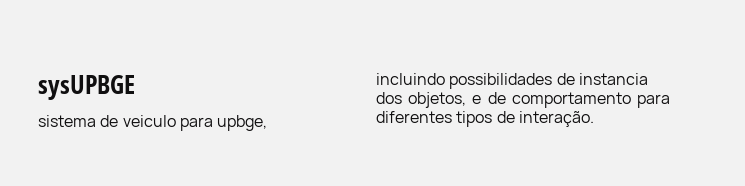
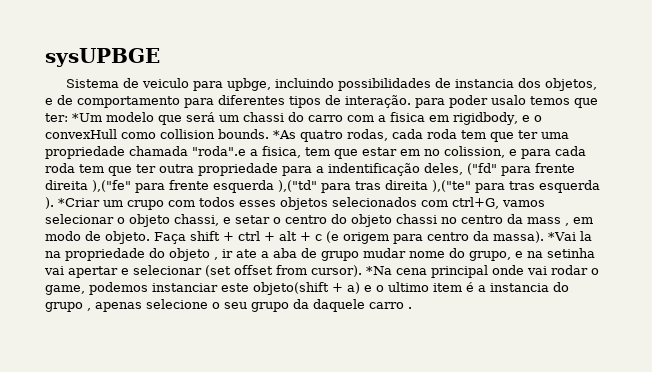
- sistema de veiculo para upbge, incluindo possibilidades de instancia dos objetos, e de comportamento para diferentes tipos de interação.
+ Sistema de veiculo para upbge, incluindo possibilidades de instancia dos objetos, e de comportamento para diferentes tipos de interação. para poder usalo temos que ter: *Um modelo que será um chassi do carro com a fisica em rigidbody, e o convexHull como collision bounds. *As quatro rodas, cada roda tem que ter uma propriedade chamada "roda".e a fisica, tem que estar em no colission, e para cada roda tem que ter outra propriedade para a indentificação deles, ("fd" para frente direita ),("fe" para frente esquerda ),("td" para tras direita ),("te" para tras esquerda ). *Criar um crupo com todos esses objetos selecionados com ctrl+G, vamos selecionar o objeto chassi, e setar o centro do objeto chassi no centro da mass , em modo de objeto. Faça shift + ctrl + alt + c (e origem para centro da massa). *Vai la na propriedade do objeto , ir ate a aba de grupo mudar nome do grupo, e na setinha vai apertar e selecionar (set offset from cursor). *Na cena principal onde vai rodar o game, podemos instanciar este objeto(shift + a) e o ultimo item é a instancia do grupo , apenas selecione o seu grupo da daquele carro .

